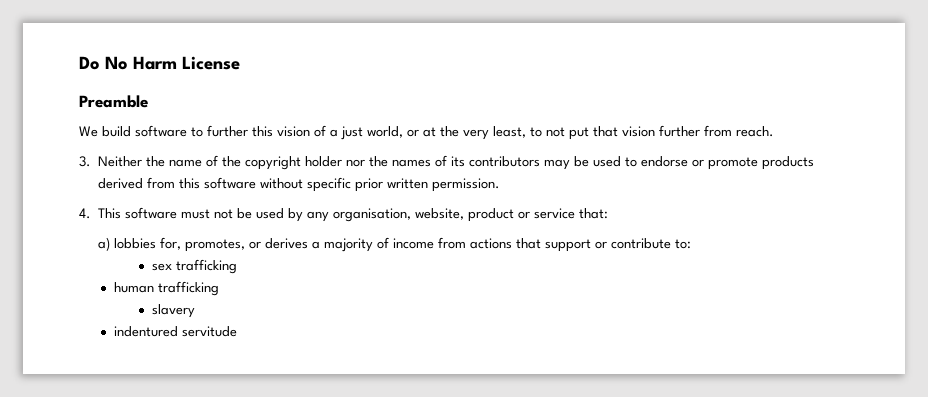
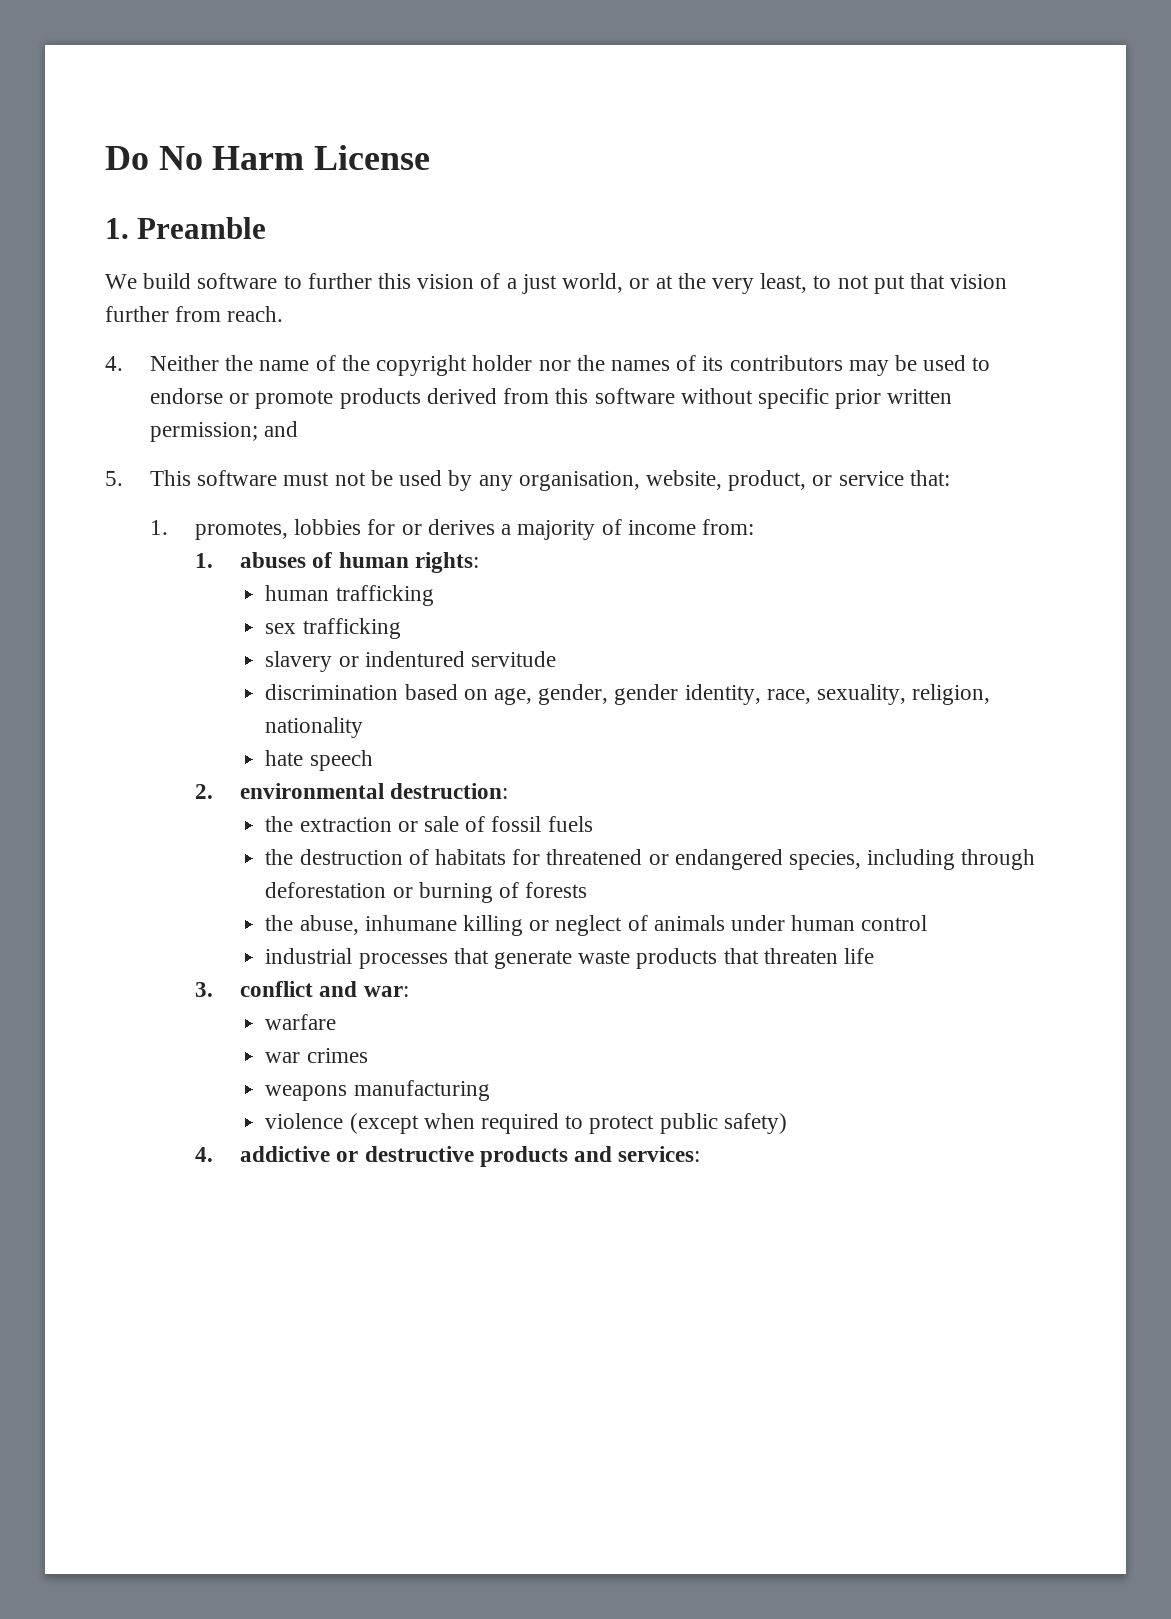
- Preamble
+ 1. Preamble
- 3. Neither the name of the copyright holder nor the names of its contributors may be used to endorse or promote products derived from this software without specific prior written permission.
- 4. This software must not be used by any organisation, website, product or service that:
+ 4. Neither the name of the copyright holder nor the names of its contributors may be used to endorse or promote products derived from this software without specific prior written permission; and
+ 5. This software must not be used by any organisation, website, product, or service that:
- a) lobbies for, promotes, or derives a majority of income from actions that support or contribute to:
+ 1. promotes, lobbies for or derives a majority of income from:
+ 1. abuses of human rights:
+ human trafficking
- human trafficking
- slavery
- indentured servitude
+ slavery or indentured servitude
+ discrimination based on age, gender, gender identity, race, sexuality, religion, nationality
+ hate speech
+ 2. environmental destruction:
+ the extraction or sale of fossil fuels
+ the destruction of habitats for threatened or endangered species, including through deforestation or burning of forests
+ the abuse, inhumane killing or neglect of animals under human control
+ industrial processes that generate waste products that threaten life
+ 3. conflict and war:
+ warfare
+ war crimes
+ weapons manufacturing
+ violence (except when required to protect public safety)
+ 4. addictive or destructive products and services:

